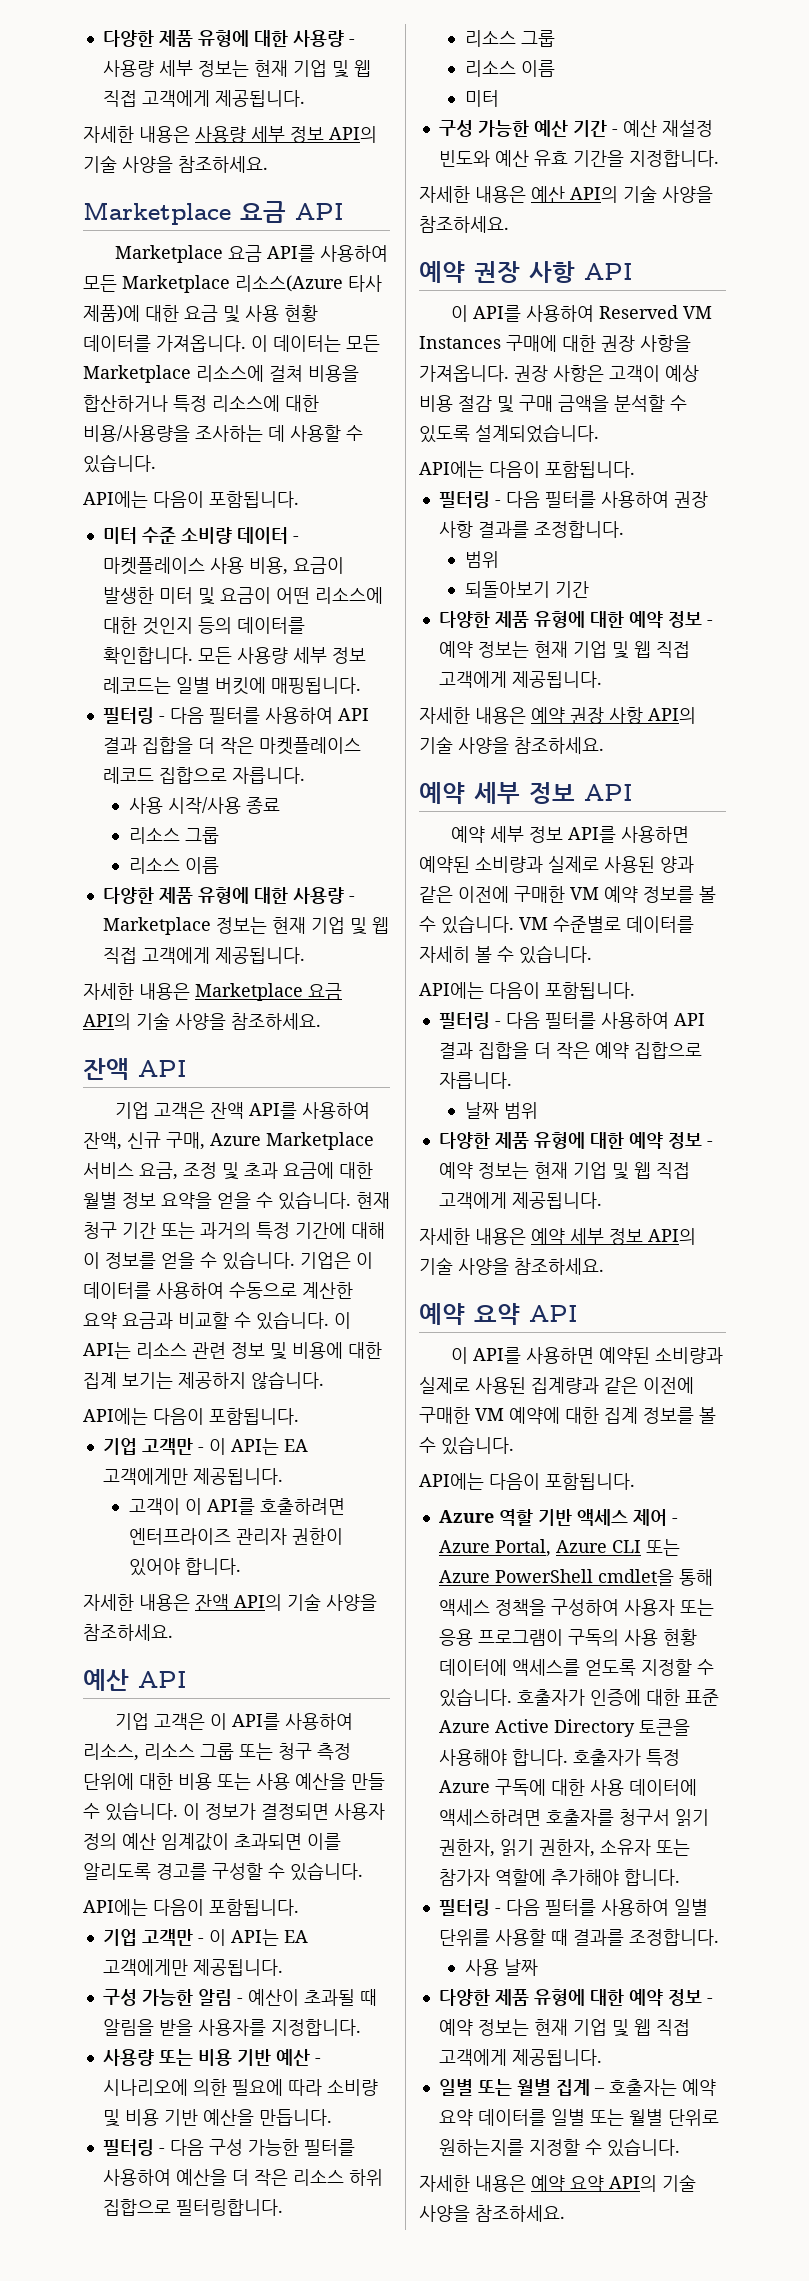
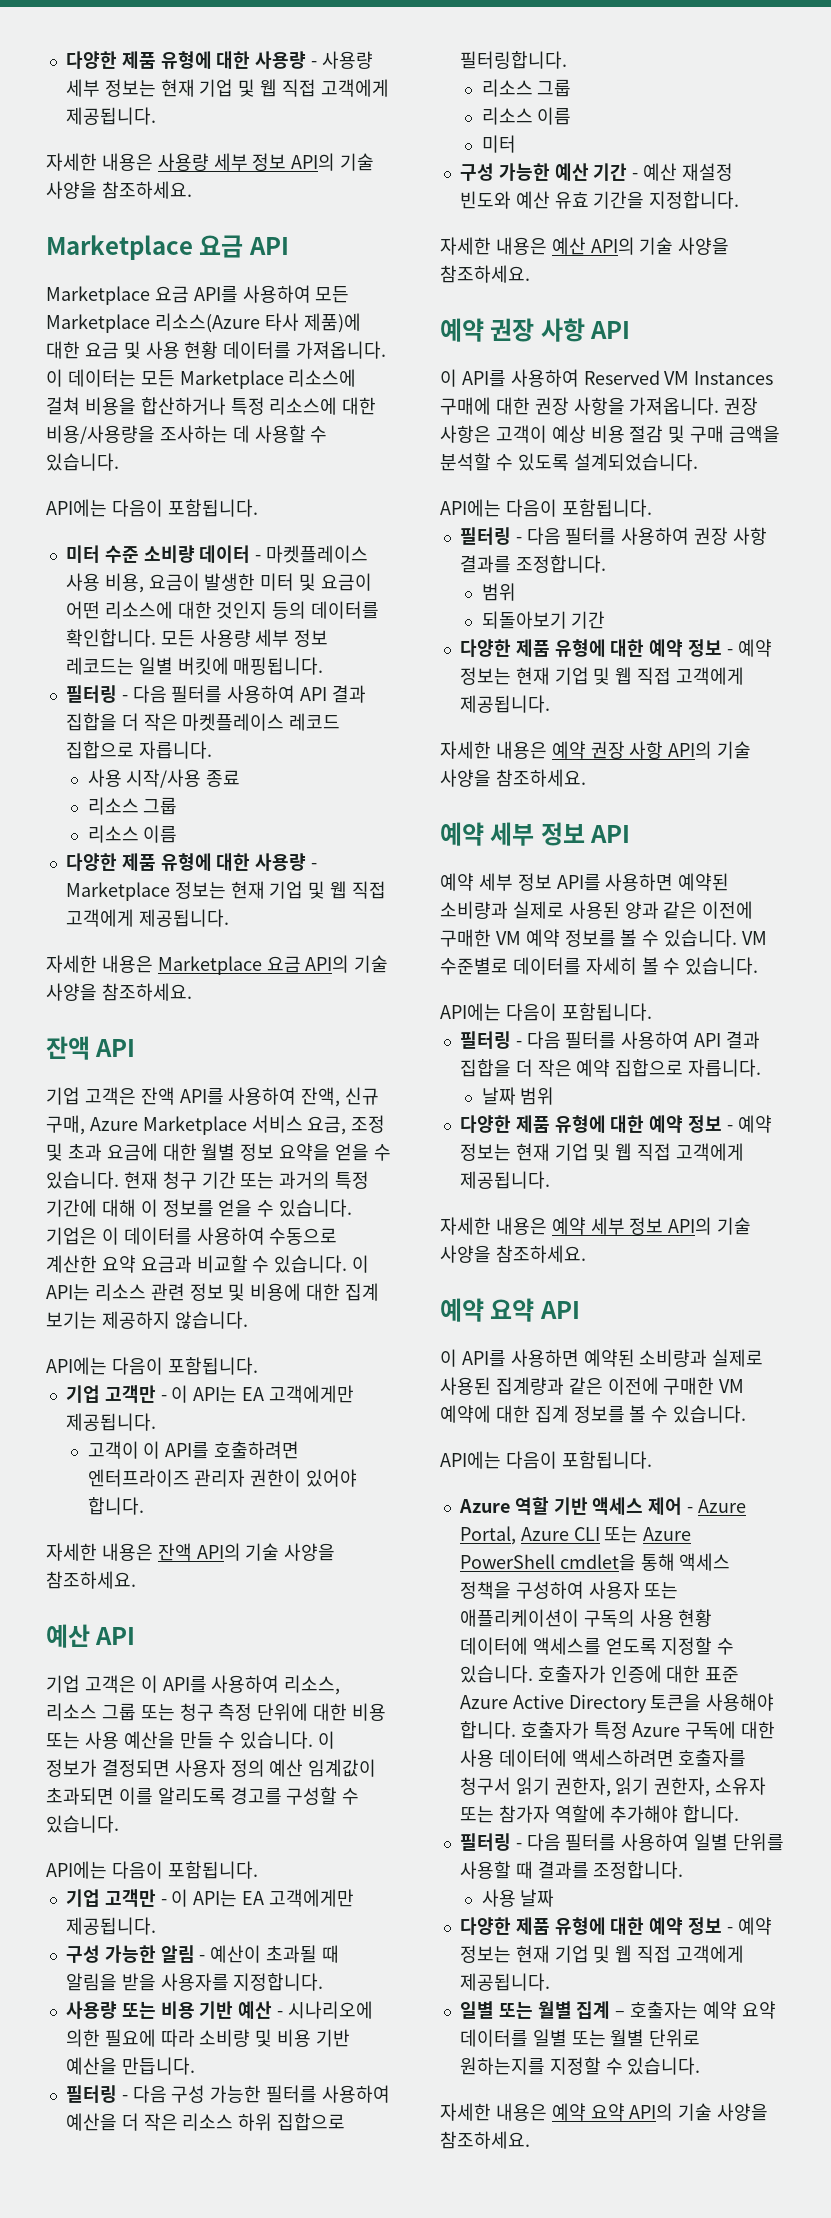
- Azure 역할 기반 액세스 제어 - Azure Portal, Azure CLI 또는 Azure PowerShell cmdlet을 통해 액세스 정책을 구성하여 사용자 또는 응용 프로그램이 구독의 사용 현황 데이터에 액세스를 얻도록 지정할 수 있습니다.
+ Azure 역할 기반 액세스 제어 - Azure Portal, Azure CLI 또는 Azure PowerShell cmdlet을 통해 액세스 정책을 구성하여 사용자 또는 애플리케이션이 구독의 사용 현황 데이터에 액세스를 얻도록 지정할 수 있습니다.

